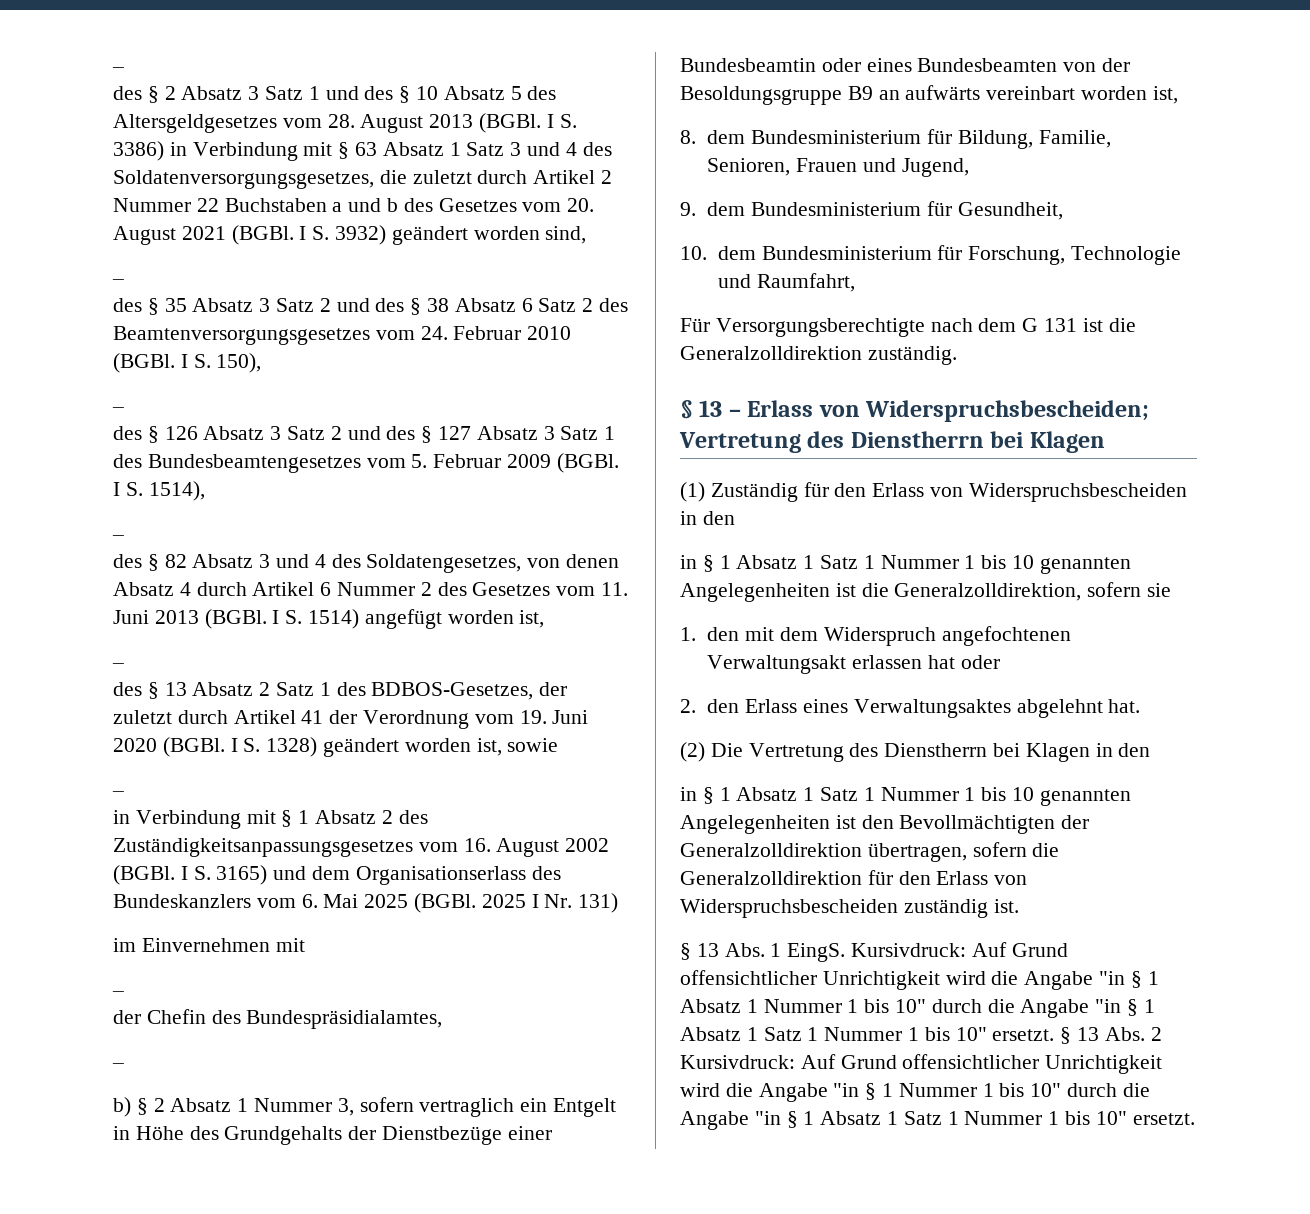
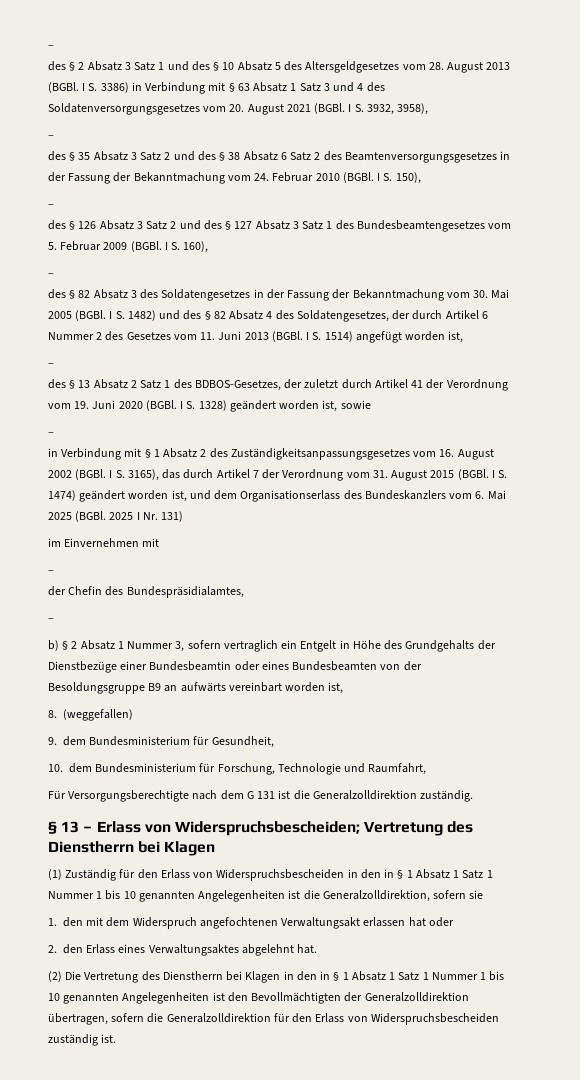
- I S. 3386) in Verbindung mit § 63 Absatz 1 Satz 3 und 4 des Soldatenversorgungsgesetzes, die zuletzt durch Artikel 2 Nummer 22 Buchstaben a und b des Gesetzes vom 20. August 2021 (BGBl.
+ I S. 3386) in Verbindung mit § 63 Absatz 1 Satz 3 und 4 des Soldatenversorgungsgesetzes vom 20. August 2021 (BGBl.
- I S. 3932) geändert worden sind,
+ I S. 3932, 3958),
- des § 35 Absatz 3 Satz 2 und des § 38 Absatz 6 Satz 2 des Beamtenversorgungsgesetzes vom 24. Februar 2010 (BGBl.
+ des § 35 Absatz 3 Satz 2 und des § 38 Absatz 6 Satz 2 des Beamtenversorgungsgesetzes in der Fassung der Bekanntmachung vom 24. Februar 2010 (BGBl.
- I S. 1514),
+ I S. 160),
- des § 82 Absatz 3 und 4 des Soldatengesetzes, von denen Absatz 4 durch Artikel 6 Nummer 2 des Gesetzes vom 11. Juni 2013 (BGBl.
+ des § 82 Absatz 3 des Soldatengesetzes in der Fassung der Bekanntmachung vom 30. Mai 2005 (BGBl. I S. 1482) und des § 82 Absatz 4 des Soldatengesetzes, der durch Artikel 6 Nummer 2 des Gesetzes vom 11. Juni 2013 (BGBl.
- I S. 3165) und dem Organisationserlass des Bundeskanzlers vom 6. Mai 2025 (BGBl.
+ I S. 3165), das durch Artikel 7 der Verordnung vom 31. August 2015 (BGBl. I S. 1474) geändert worden ist, und dem Organisationserlass des Bundeskanzlers vom 6. Mai 2025 (BGBl.
- 8. dem Bundesministerium für Bildung, Familie, Senioren, Frauen und Jugend,
+ 8. (weggefallen)
- (1) Zuständig für den Erlass von Widerspruchsbescheiden in den
- in § 1 Absatz 1 Satz 1 Nummer 1 bis 10 genannten Angelegenheiten ist die Generalzolldirektion, sofern sie
+ (1) Zuständig für den Erlass von Widerspruchsbescheiden in den in § 1 Absatz 1 Satz 1 Nummer 1 bis 10 genannten Angelegenheiten ist die Generalzolldirektion, sofern sie
- (2) Die Vertretung des Dienstherrn bei Klagen in den
- in § 1 Absatz 1 Satz 1 Nummer 1 bis 10 genannten Angelegenheiten ist den Bevollmächtigten der Generalzolldirektion übertragen, sofern die Generalzolldirektion für den Erlass von Widerspruchsbescheiden zuständig ist.
+ (2) Die Vertretung des Dienstherrn bei Klagen in den in § 1 Absatz 1 Satz 1 Nummer 1 bis 10 genannten Angelegenheiten ist den Bevollmächtigten der Generalzolldirektion übertragen, sofern die Generalzolldirektion für den Erlass von Widerspruchsbescheiden zuständig ist.
- § 13 Abs. 1 EingS. Kursivdruck: Auf Grund offensichtlicher Unrichtigkeit wird die Angabe "in § 1 Absatz 1 Nummer 1 bis 10" durch die Angabe "in § 1 Absatz 1 Satz 1 Nummer 1 bis 10" ersetzt. § 13 Abs. 2 Kursivdruck: Auf Grund offensichtlicher Unrichtigkeit wird die Angabe "in § 1 Nummer 1 bis 10" durch die Angabe "in § 1 Absatz 1 Satz 1 Nummer 1 bis 10" ersetzt.

